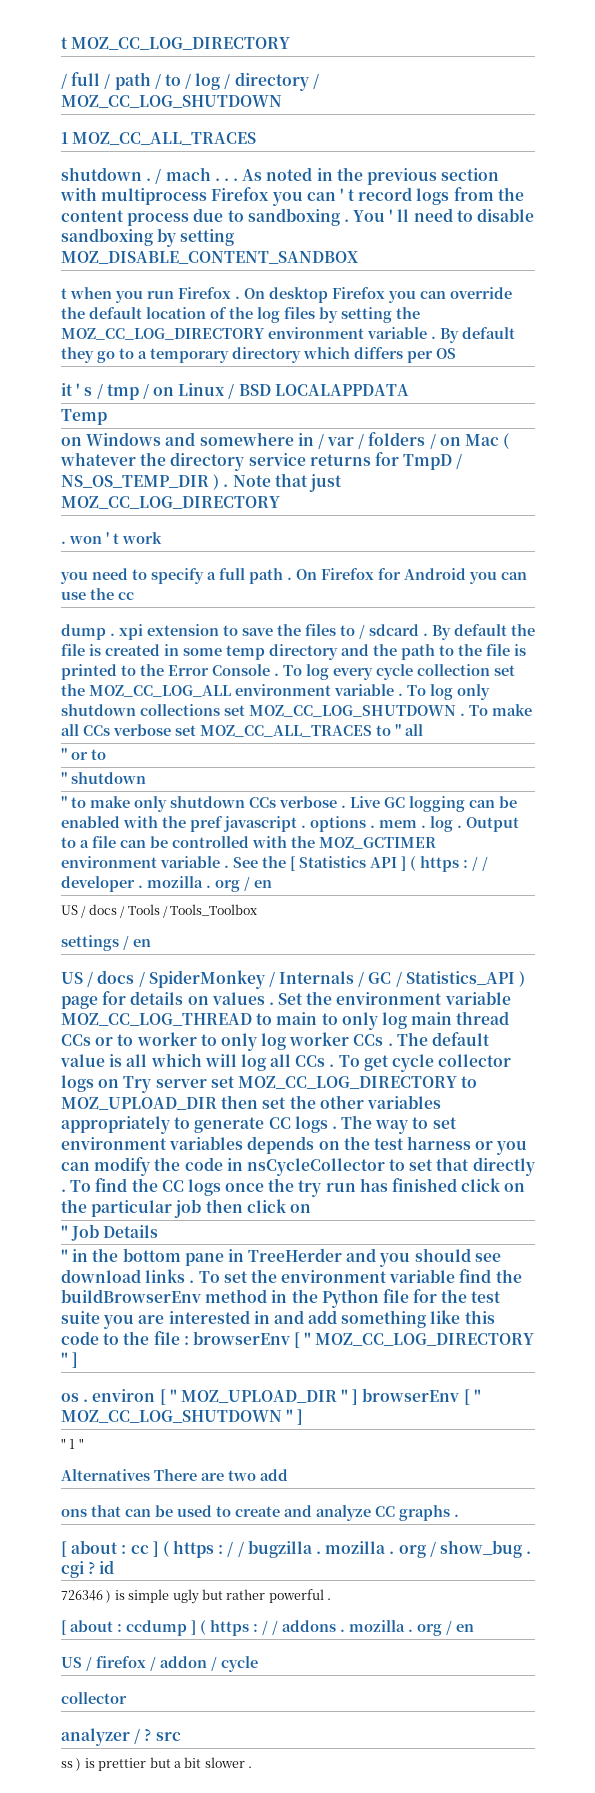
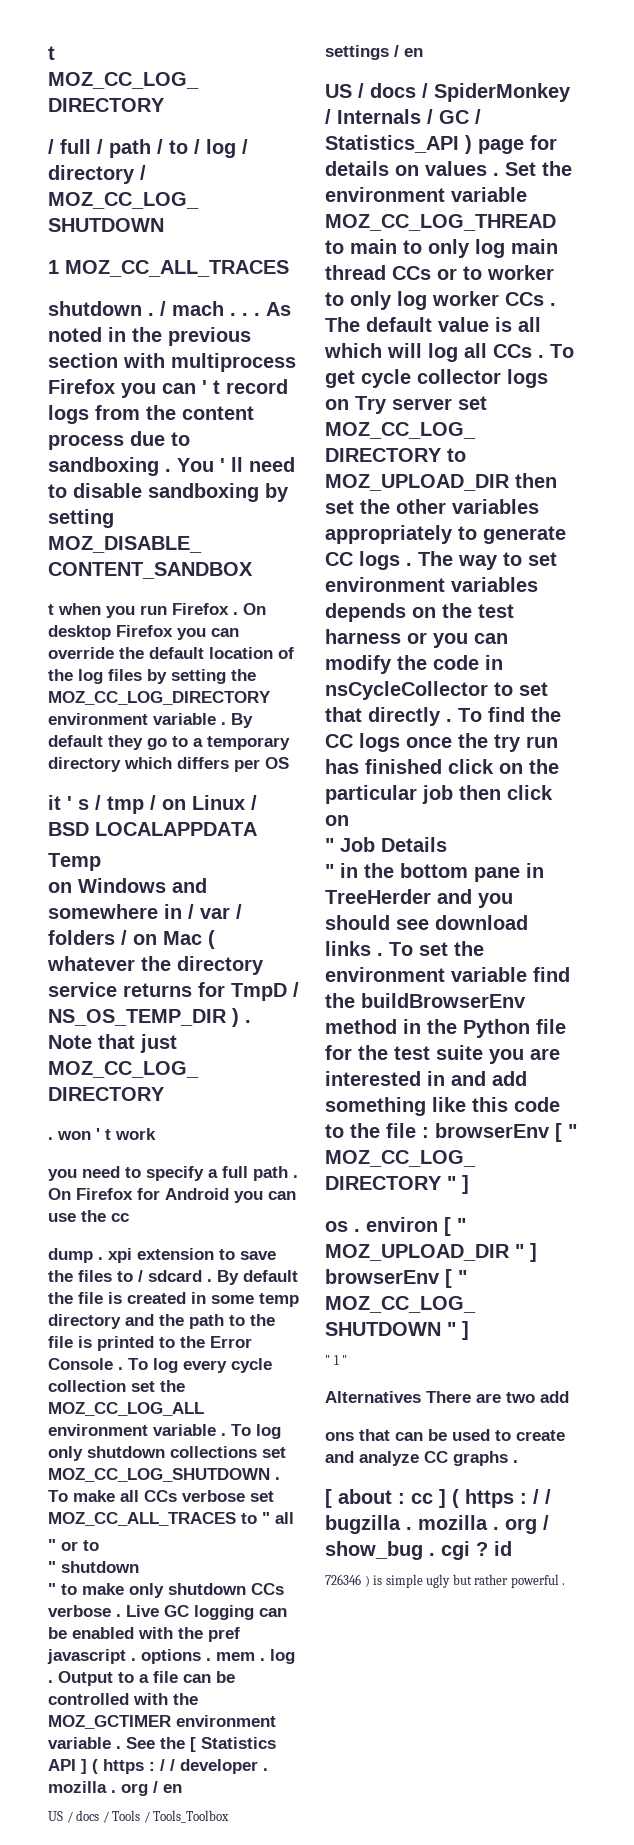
- [ about : ccdump ] ( https : / / addons . mozilla . org / en
- US / firefox / addon / cycle
- collector
- analyzer / ? src
- ss ) is prettier but a bit slower .

